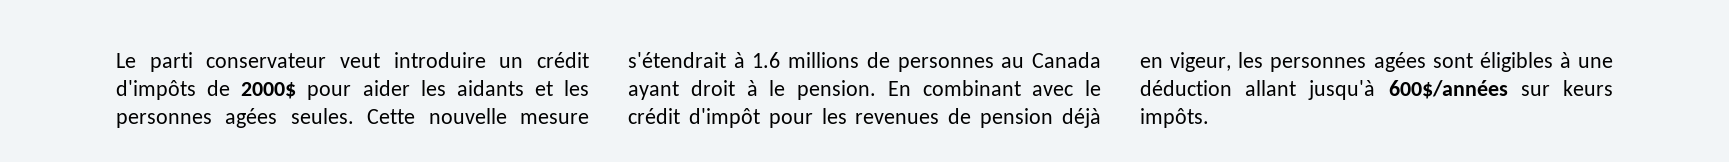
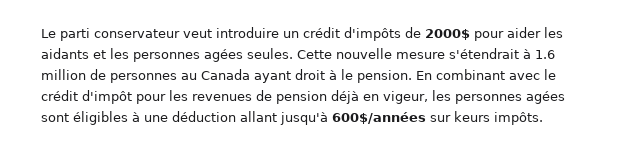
- Cette nouvelle mesure s'étendrait à 1.6 millions de personnes au Canada ayant droit à le pension.
+ Cette nouvelle mesure s'étendrait à 1.6 million de personnes au Canada ayant droit à le pension.

